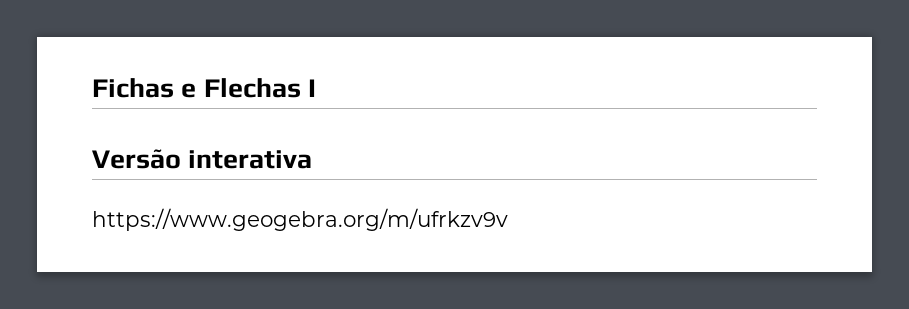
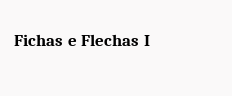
- Versão interativa
- https://www.geogebra.org/m/ufrkzv9v

